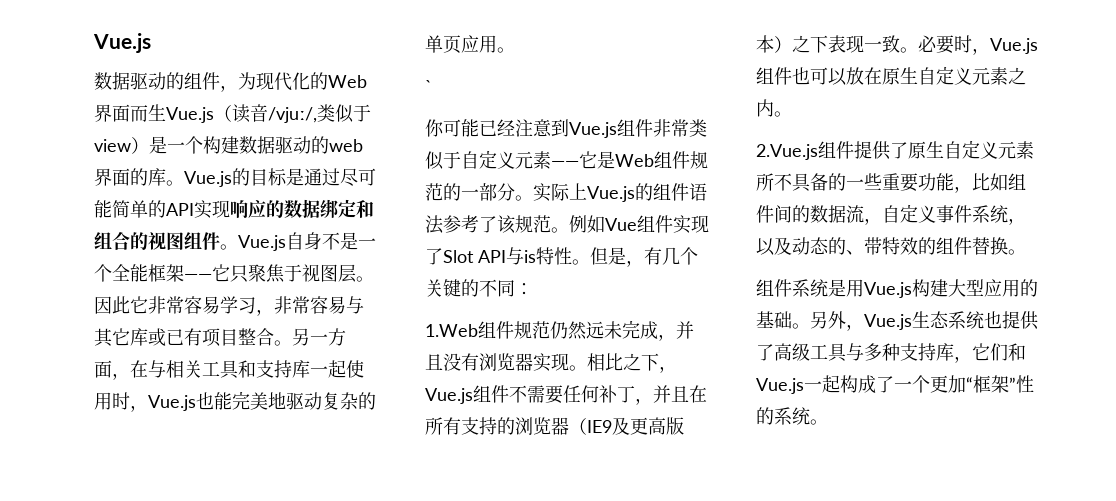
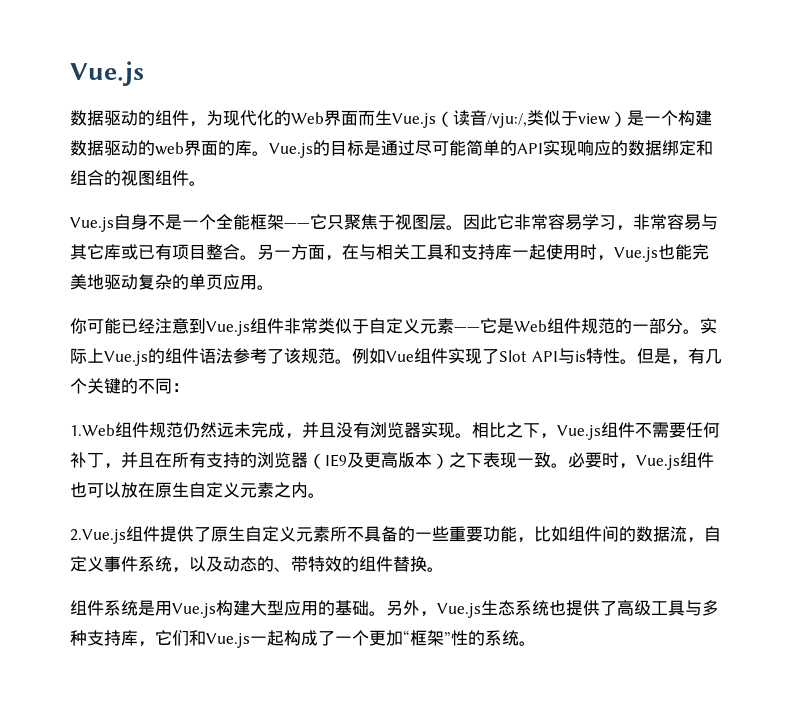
- Vue.js的目标是通过尽可能简单的API实现响应的数据绑定和组合的视图组件。Vue.js自身不是一个全能框架——它只聚焦于视图层。
+ Vue.js的目标是通过尽可能简单的API实现响应的数据绑定和组合的视图组件。
+ Vue.js自身不是一个全能框架——它只聚焦于视图层。
- `

